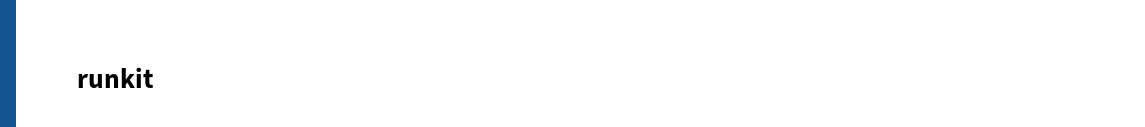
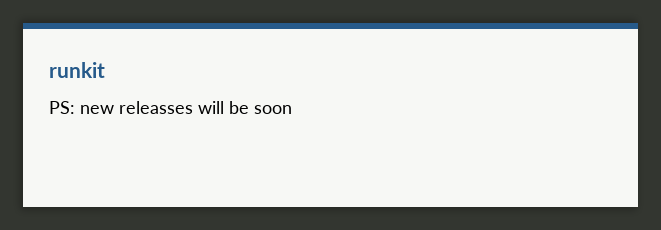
+ PS: new releasses will be soon

